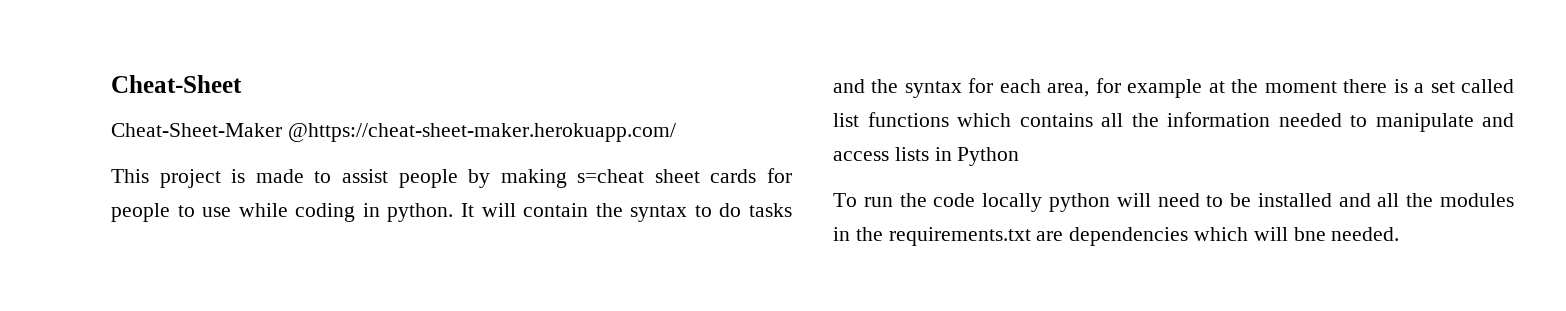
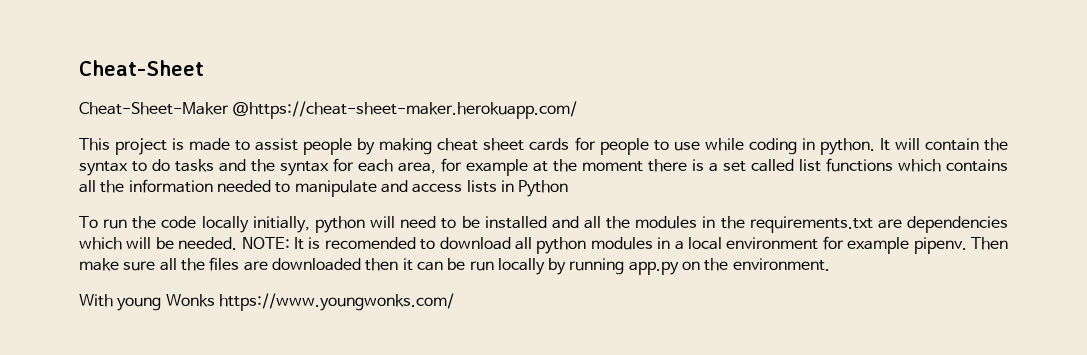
- This project is made to assist people by making s=cheat sheet cards for people to use while coding in python.
+ This project is made to assist people by making cheat sheet cards for people to use while coding in python.
- To run the code locally python will need to be installed and all the modules in the requirements.txt are dependencies which will bne needed.
+ To run the code locally initially, python will need to be installed and all the modules in the requirements.txt are dependencies which will be needed. NOTE: It is recomended to download all python modules in a local environment for example pipenv. Then make sure all the files are downloaded then it can be run locally by running app.py on the environment.
+ With young Wonks https://www.youngwonks.com/

